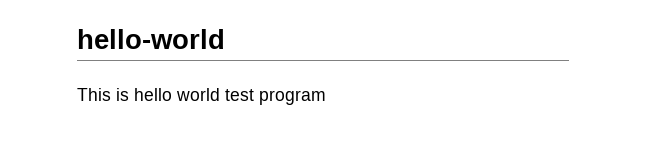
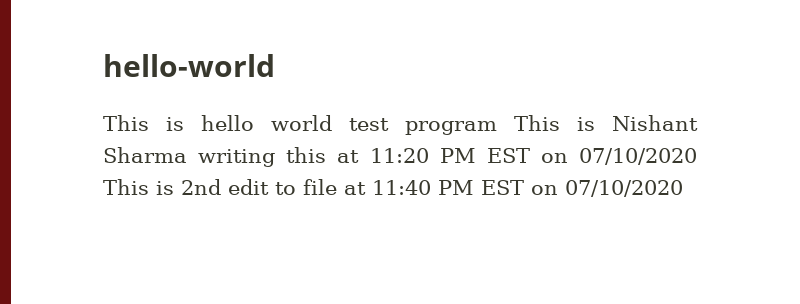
- This is hello world test program
+ This is hello world test program This is Nishant Sharma writing this at 11:20 PM EST on 07/10/2020 This is 2nd edit to file at 11:40 PM EST on 07/10/2020

